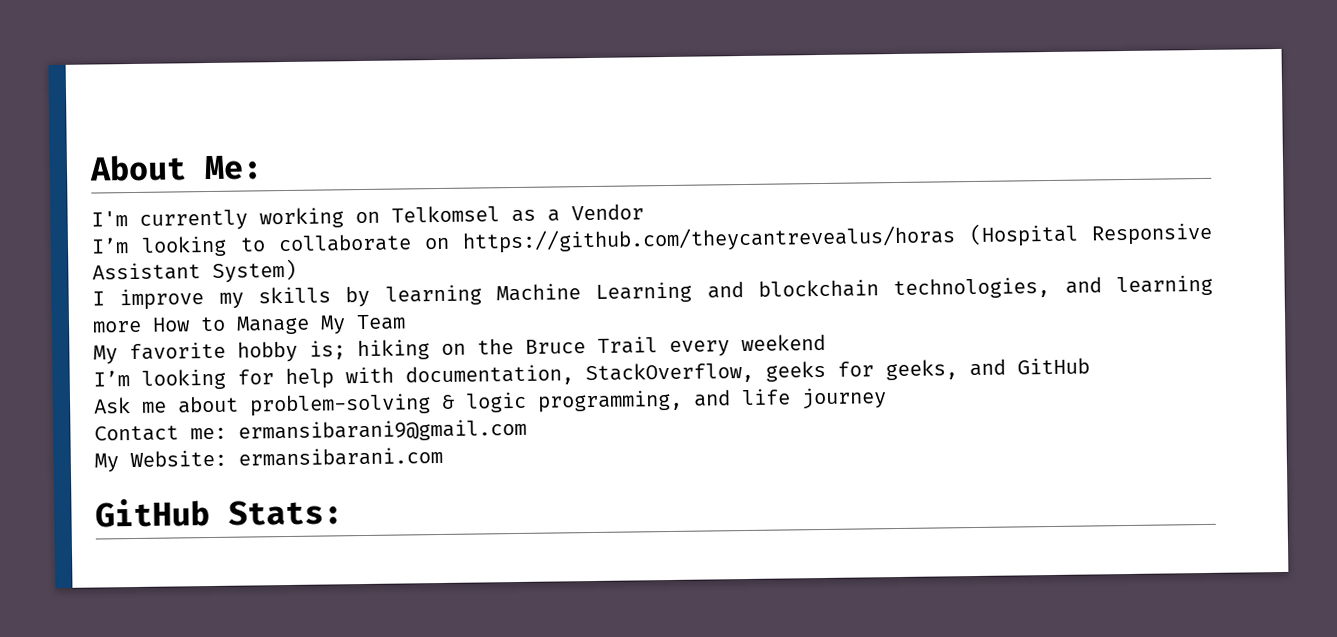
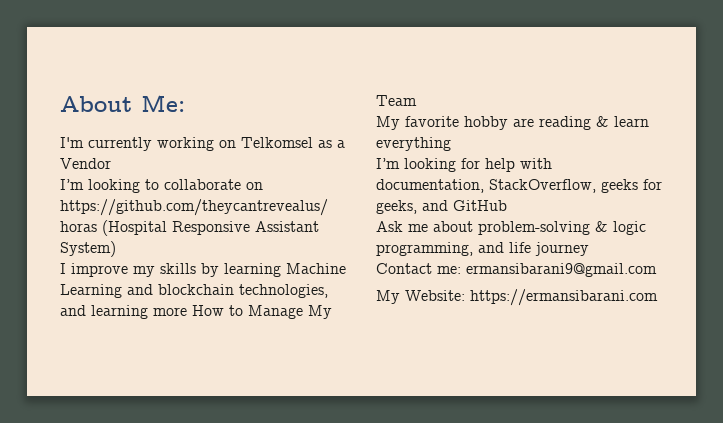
- My favorite hobby is; hiking on the Bruce Trail every weekend
+ My favorite hobby are reading & learn everything
- My Website: ermansibarani.com
- GitHub Stats:
+ My Website: https://ermansibarani.com

